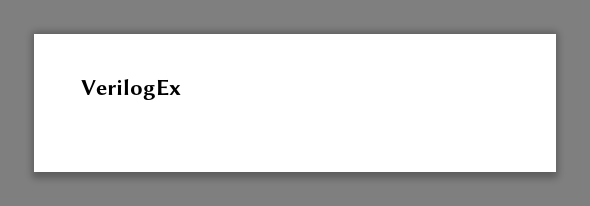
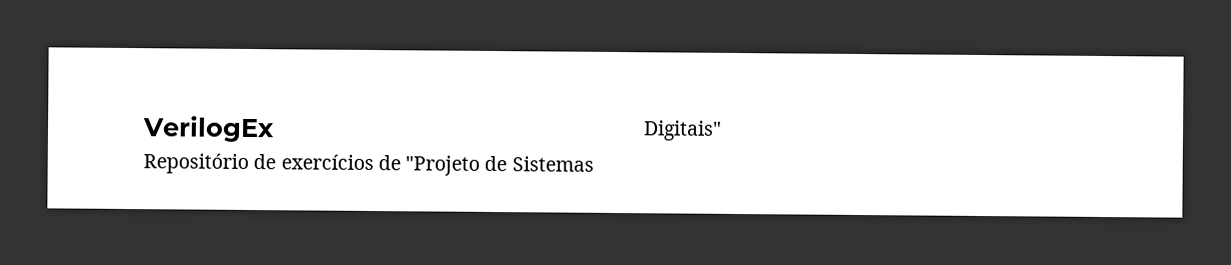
+ Repositório de exercícios de "Projeto de Sistemas Digitais"

